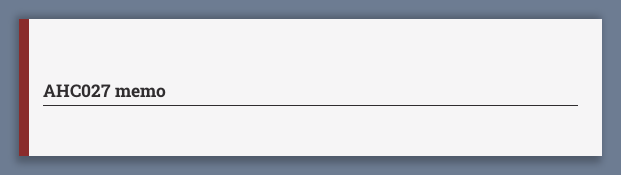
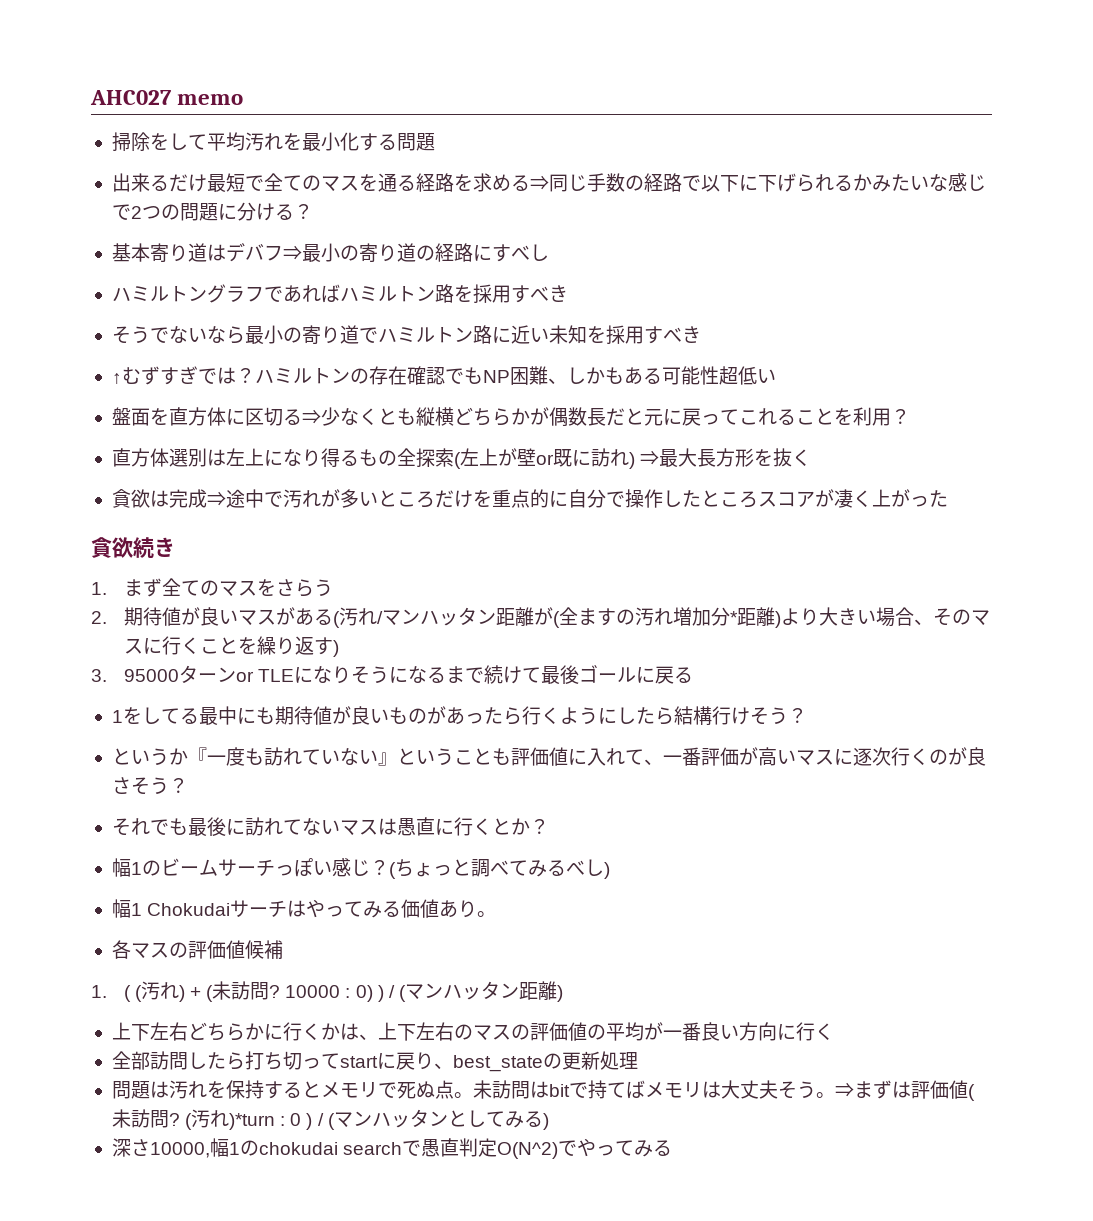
+ 掃除をして平均汚れを最小化する問題
+ 出来るだけ最短で全てのマスを通る経路を求める⇒同じ手数の経路で以下に下げられるかみたいな感じで2つの問題に分ける？
+ 基本寄り道はデバフ⇒最小の寄り道の経路にすべし
+ ハミルトングラフであればハミルトン路を採用すべき
+ そうでないなら最小の寄り道でハミルトン路に近い未知を採用すべき
+ ↑むずすぎでは？ハミルトンの存在確認でもNP困難、しかもある可能性超低い
+ 盤面を直方体に区切る⇒少なくとも縦横どちらかが偶数長だと元に戻ってこれることを利用？
+ 直方体選別は左上になり得るもの全探索(左上が壁or既に訪れ) ⇒最大長方形を抜く
+ 貪欲は完成⇒途中で汚れが多いところだけを重点的に自分で操作したところスコアが凄く上がった
+ 貪欲続き
+ 1.まず全てのマスをさらう
+ 2.期待値が良いマスがある(汚れ/マンハッタン距離が(全ますの汚れ増加分*距離)より大きい場合、そのマスに行くことを繰り返す)
+ 3. 95000ターンor TLEになりそうになるまで続けて最後ゴールに戻る
+ 1をしてる最中にも期待値が良いものがあったら行くようにしたら結構行けそう？
+ というか『一度も訪れていない』ということも評価値に入れて、一番評価が高いマスに逐次行くのが良さそう？
+ それでも最後に訪れてないマスは愚直に行くとか？
+ 幅1のビームサーチっぽい感じ？(ちょっと調べてみるべし)
+ 幅1 Chokudaiサーチはやってみる価値あり。
+ 各マスの評価値候補
+ 1. ( (汚れ) + (未訪問? 10000 : 0) ) / (マンハッタン距離)
+ 上下左右どちらかに行くかは、上下左右のマスの評価値の平均が一番良い方向に行く
+ 全部訪問したら打ち切ってstartに戻り、best_stateの更新処理
+ 問題は汚れを保持するとメモリで死ぬ点。未訪問はbitで持てばメモリは大丈夫そう。⇒まずは評価値(未訪問? (汚れ)*turn : 0 ) / (マンハッタンとしてみる)
+ 深さ10000,幅1のchokudai searchで愚直判定O(N^2)でやってみる

